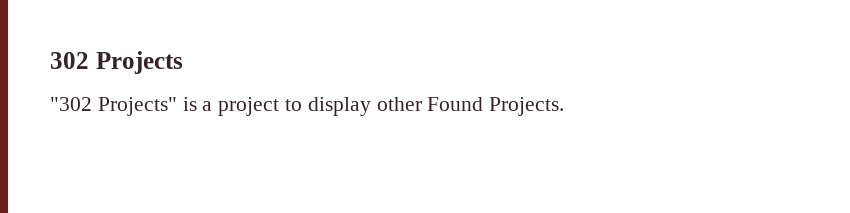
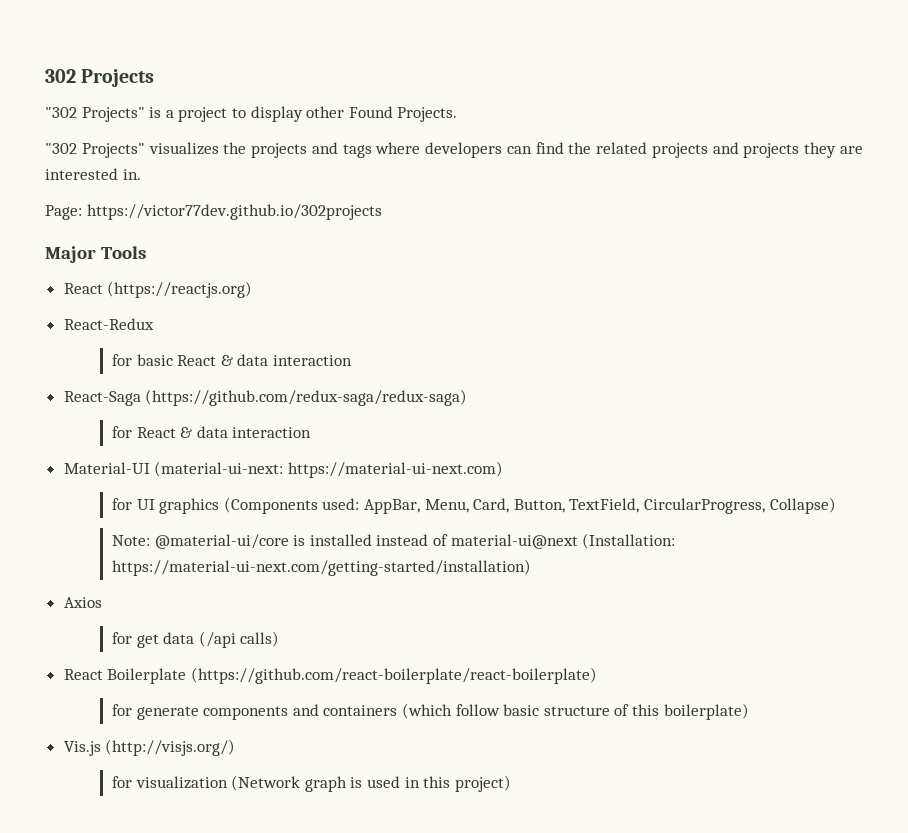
+ "302 Projects" visualizes the projects and tags where developers can find the related projects and projects they are interested in.
+ Page: https://victor77dev.github.io/302projects
+ Major Tools
+ React (https://reactjs.org)
+ React-Redux
+ for basic React & data interaction
+ React-Saga (https://github.com/redux-saga/redux-saga)
+ for React & data interaction
+ Material-UI (material-ui-next: https://material-ui-next.com)
+ for UI graphics (Components used: AppBar, Menu, Card, Button, TextField, CircularProgress, Collapse)
+ Note: @material-ui/core is installed instead of material-ui@next (Installation: https://material-ui-next.com/getting-started/installation)
+ Axios
+ for get data (/api calls)
+ React Boilerplate (https://github.com/react-boilerplate/react-boilerplate)
+ for generate components and containers (which follow basic structure of this boilerplate)
+ Vis.js (http://visjs.org/)
+ for visualization (Network graph is used in this project)

